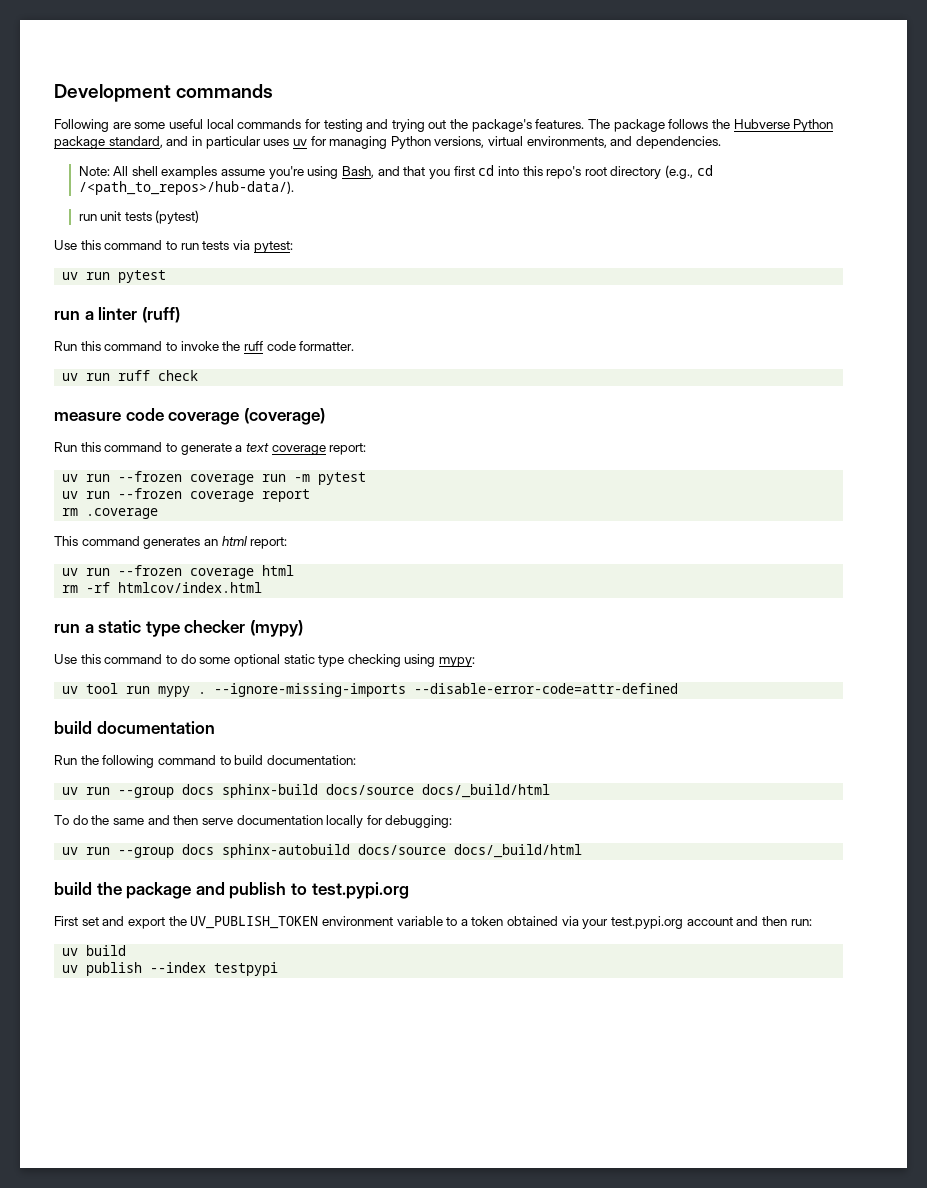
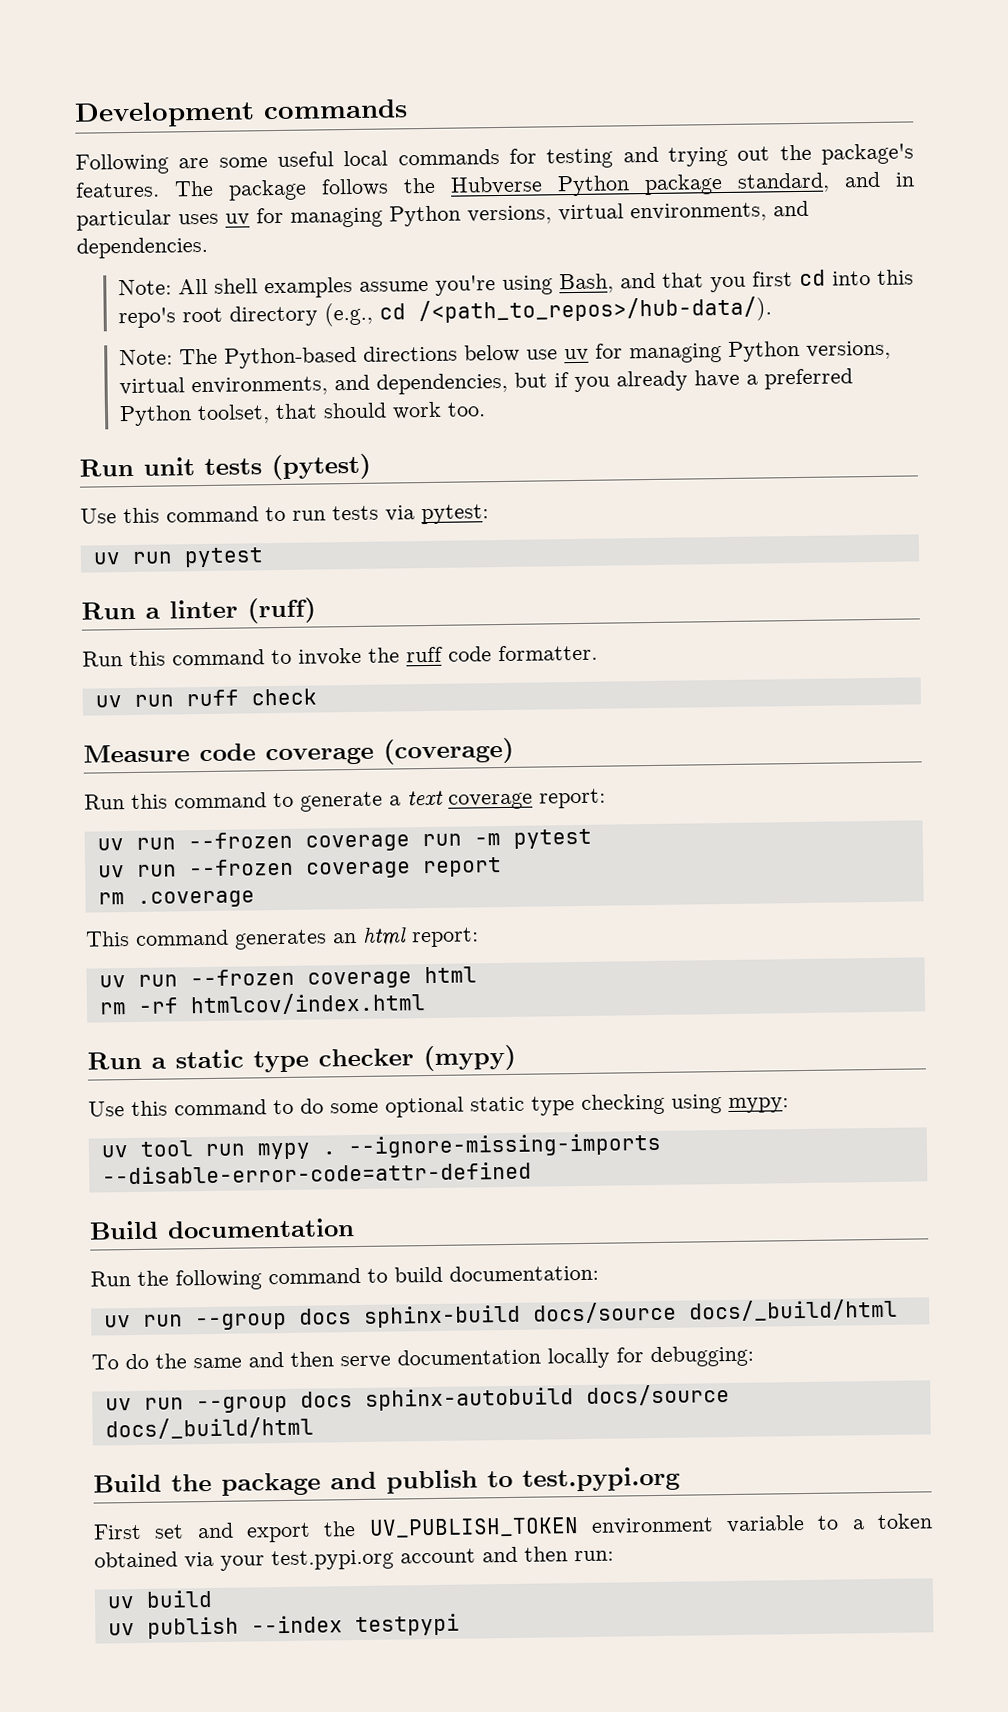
- run unit tests (pytest)
+ Note: The Python-based directions below use uv for managing Python versions, virtual environments, and dependencies, but if you already have a preferred Python toolset, that should work too.
+ Run unit tests (pytest)
- run a linter (ruff)
+ Run a linter (ruff)
- measure code coverage (coverage)
+ Measure code coverage (coverage)
- run a static type checker (mypy)
+ Run a static type checker (mypy)
- build documentation
+ Build documentation
- build the package and publish to test.pypi.org
+ Build the package and publish to test.pypi.org

